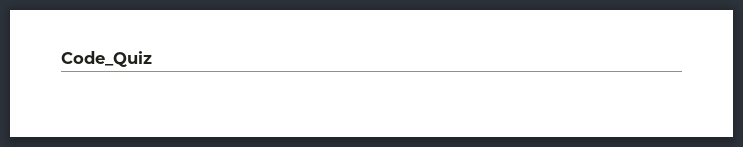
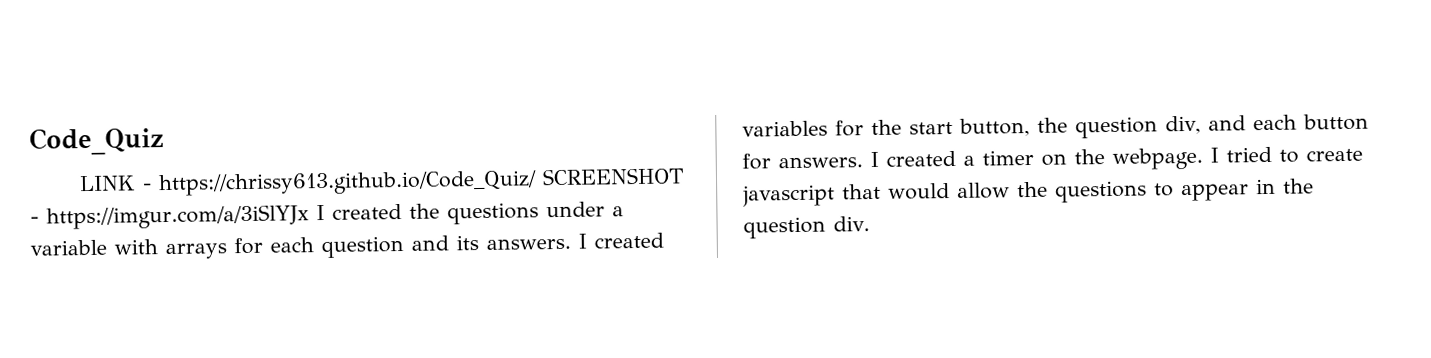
+ LINK - https://chrissy613.github.io/Code_Quiz/ SCREENSHOT - https://imgur.com/a/3iSlYJx I created the questions under a variable with arrays for each question and its answers. I created variables for the start button, the question div, and each button for answers. I created a timer on the webpage. I tried to create javascript that would allow the questions to appear in the question div.

